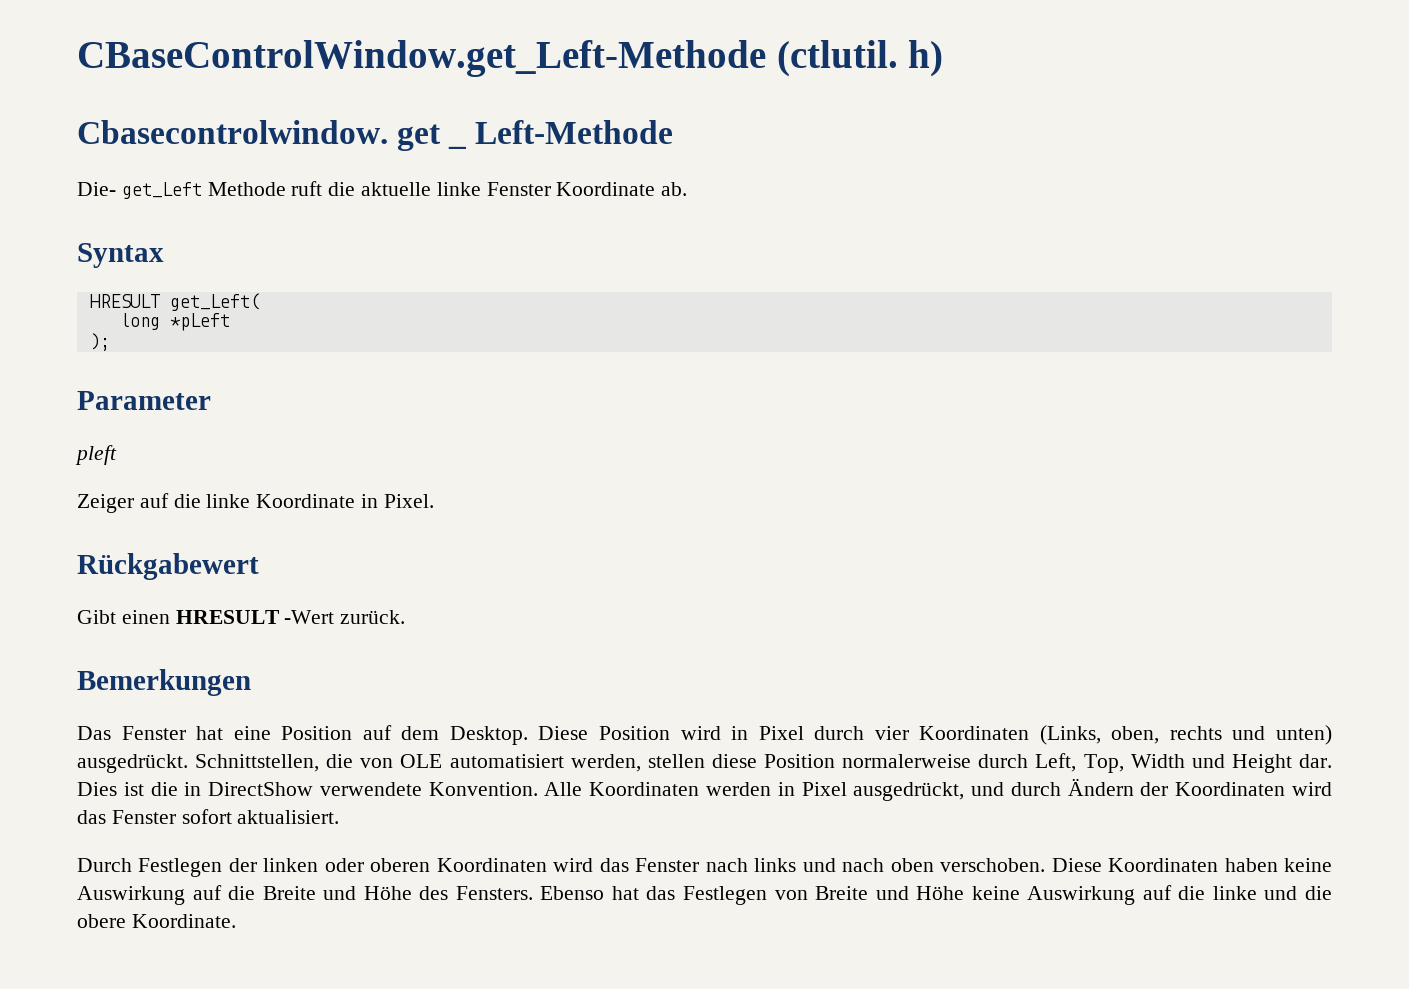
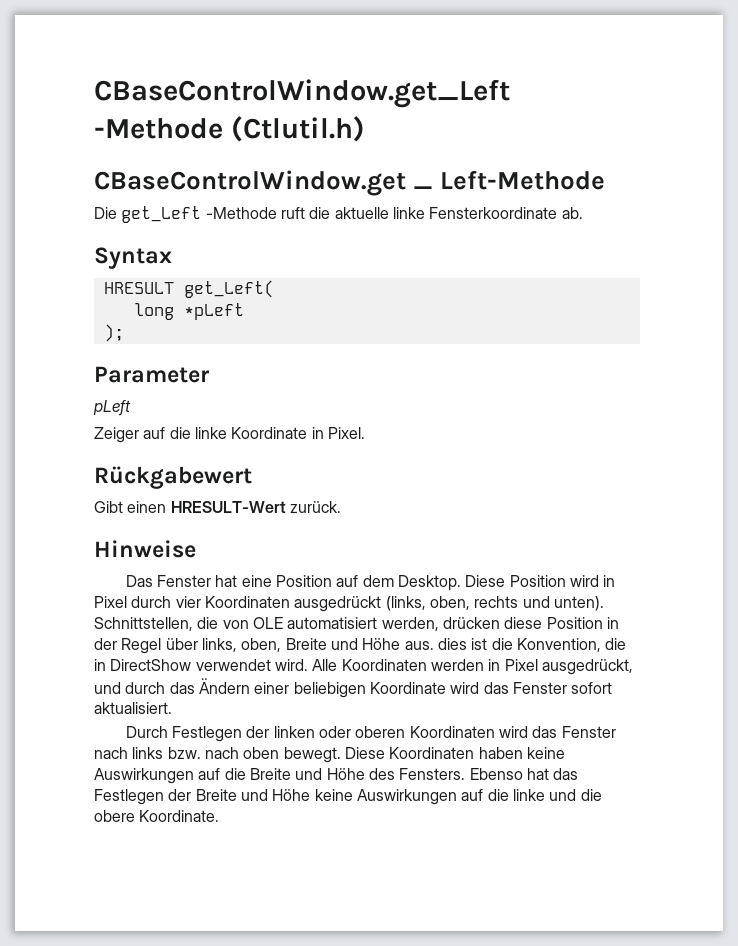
- CBaseControlWindow.get_Left-Methode (ctlutil. h)
- Cbasecontrolwindow. get _ Left-Methode
+ CBaseControlWindow.get_Left -Methode (Ctlutil.h)
+ CBaseControlWindow.get _ Left-Methode
- Die- get_Left Methode ruft die aktuelle linke Fenster Koordinate ab.
+ Die get_Left -Methode ruft die aktuelle linke Fensterkoordinate ab.
- pleft
+ pLeft
- Gibt einen HRESULT -Wert zurück.
+ Gibt einen HRESULT-Wert zurück.
- Bemerkungen
+ Hinweise
- Diese Position wird in Pixel durch vier Koordinaten (Links, oben, rechts und unten) ausgedrückt.
+ Diese Position wird in Pixel durch vier Koordinaten ausgedrückt (links, oben, rechts und unten).
- Schnittstellen, die von OLE automatisiert werden, stellen diese Position normalerweise durch Left, Top, Width und Height dar. Dies ist die in DirectShow verwendete Konvention.
+ Schnittstellen, die von OLE automatisiert werden, drücken diese Position in der Regel über links, oben, Breite und Höhe aus. dies ist die Konvention, die in DirectShow verwendet wird.
- Alle Koordinaten werden in Pixel ausgedrückt, und durch Ändern der Koordinaten wird das Fenster sofort aktualisiert.
+ Alle Koordinaten werden in Pixel ausgedrückt, und durch das Ändern einer beliebigen Koordinate wird das Fenster sofort aktualisiert.
- Durch Festlegen der linken oder oberen Koordinaten wird das Fenster nach links und nach oben verschoben.
+ Durch Festlegen der linken oder oberen Koordinaten wird das Fenster nach links bzw. nach oben bewegt.
- Diese Koordinaten haben keine Auswirkung auf die Breite und Höhe des Fensters.
+ Diese Koordinaten haben keine Auswirkungen auf die Breite und Höhe des Fensters.
- Ebenso hat das Festlegen von Breite und Höhe keine Auswirkung auf die linke und die obere Koordinate.
+ Ebenso hat das Festlegen der Breite und Höhe keine Auswirkungen auf die linke und die obere Koordinate.

